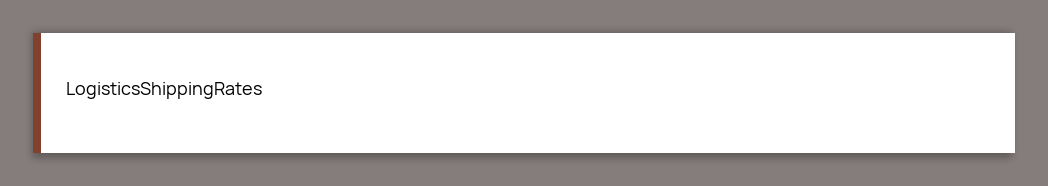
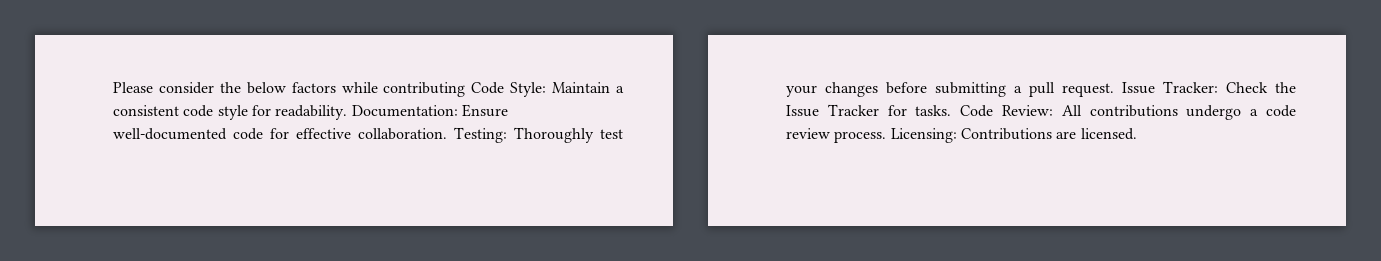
- LogisticsShippingRates
+ Please consider the below factors while contributing Code Style: Maintain a consistent code style for readability. Documentation: Ensure well-documented code for effective collaboration. Testing: Thoroughly test your changes before submitting a pull request. Issue Tracker: Check the Issue Tracker for tasks. Code Review: All contributions undergo a code review process. Licensing: Contributions are licensed.

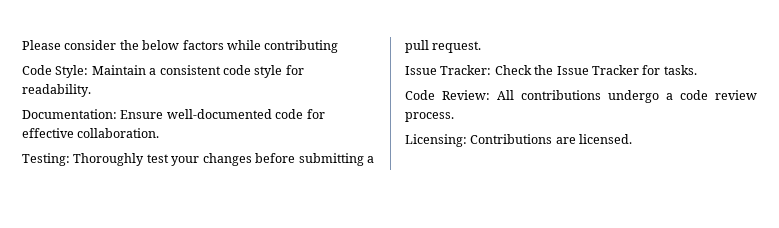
- Please consider the below factors while contributing Code Style: Maintain a consistent code style for readability. Documentation: Ensure well-documented code for effective collaboration. Testing: Thoroughly test your changes before submitting a pull request. Issue Tracker: Check the Issue Tracker for tasks. Code Review: All contributions undergo a code review process. Licensing: Contributions are licensed.
+ Please consider the below factors while contributing
+ Code Style: Maintain a consistent code style for readability.
+ Documentation: Ensure well-documented code for effective collaboration.
+ Testing: Thoroughly test your changes before submitting a pull request.
+ Issue Tracker: Check the Issue Tracker for tasks.
+ Code Review: All contributions undergo a code review process.
+ Licensing: Contributions are licensed.

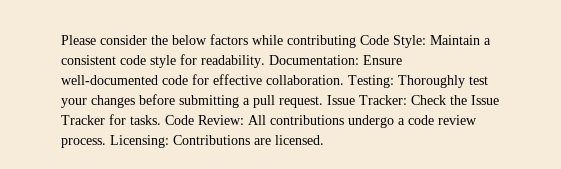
- Please consider the below factors while contributing
- Code Style: Maintain a consistent code style for readability.
- Documentation: Ensure well-documented code for effective collaboration.
- Testing: Thoroughly test your changes before submitting a pull request.
- Issue Tracker: Check the Issue Tracker for tasks.
- Code Review: All contributions undergo a code review process.
- Licensing: Contributions are licensed.
+ Please consider the below factors while contributing Code Style: Maintain a consistent code style for readability. Documentation: Ensure well-documented code for effective collaboration. Testing: Thoroughly test your changes before submitting a pull request. Issue Tracker: Check the Issue Tracker for tasks. Code Review: All contributions undergo a code review process. Licensing: Contributions are licensed.

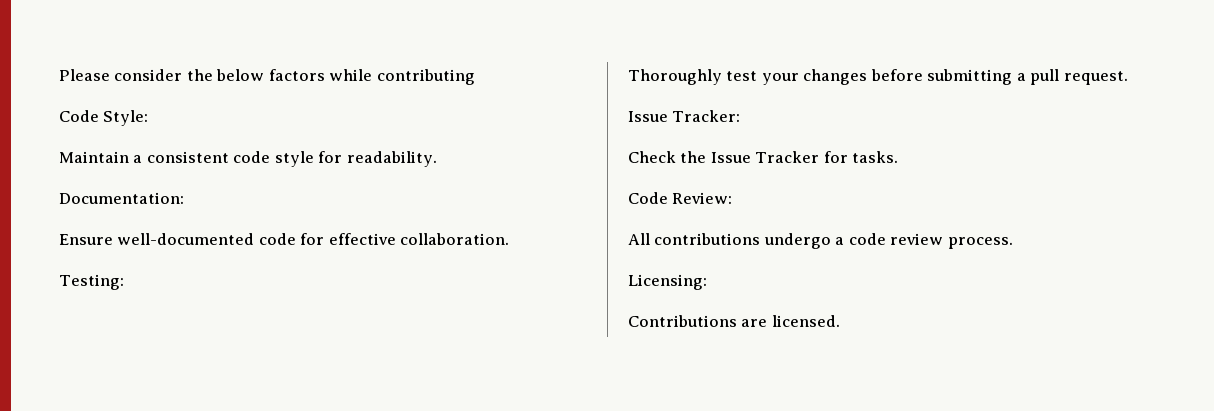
- Please consider the below factors while contributing Code Style: Maintain a consistent code style for readability. Documentation: Ensure well-documented code for effective collaboration. Testing: Thoroughly test your changes before submitting a pull request. Issue Tracker: Check the Issue Tracker for tasks. Code Review: All contributions undergo a code review process. Licensing: Contributions are licensed.
+ Please consider the below factors while contributing
+ Code Style:
+ Maintain a consistent code style for readability.
+ Documentation:
+ Ensure well-documented code for effective collaboration.
+ Testing:
+ Thoroughly test your changes before submitting a pull request.
+ Issue Tracker:
+ Check the Issue Tracker for tasks.
+ Code Review:
+ All contributions undergo a code review process.
+ Licensing:
+ Contributions are licensed.

